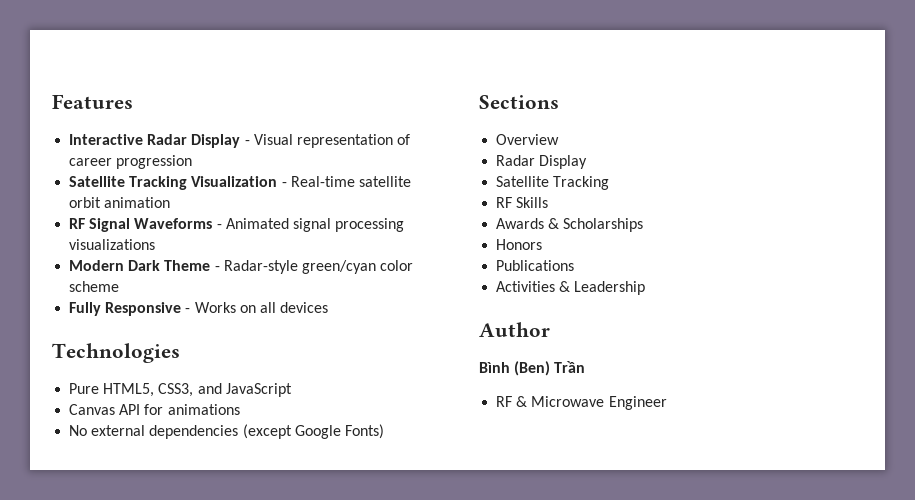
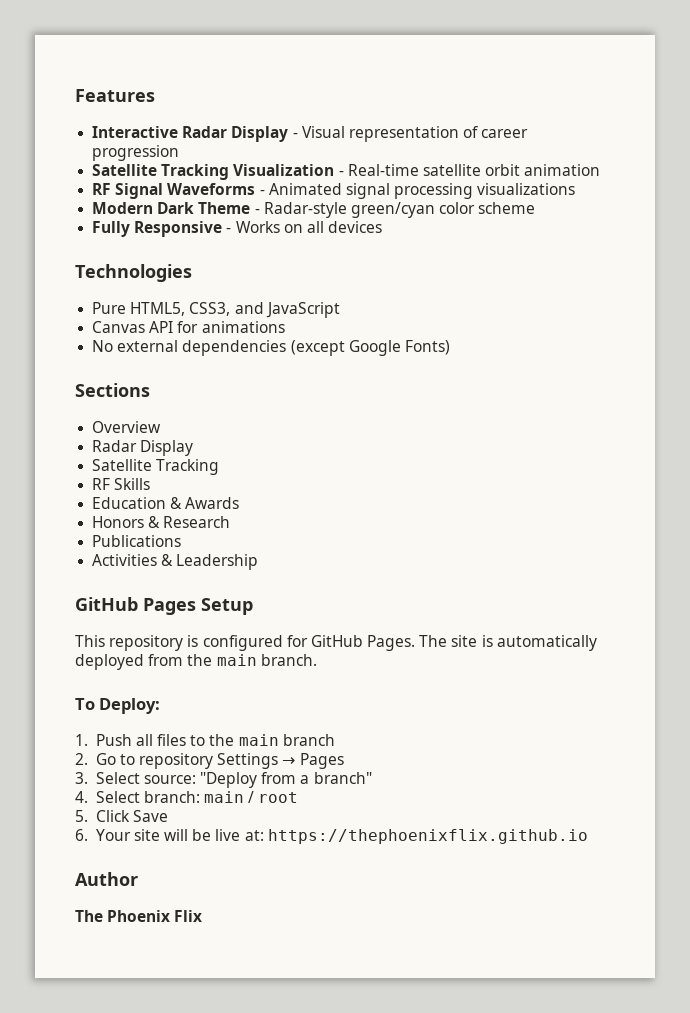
- Awards & Scholarships
+ Education & Awards
- Honors
+ Honors & Research
+ GitHub Pages Setup
+ This repository is configured for GitHub Pages. The site is automatically deployed from the main branch.
+ To Deploy:
+ 1. Push all files to the main branch
+ 2. Go to repository Settings → Pages
+ 3. Select source: "Deploy from a branch"
+ 4. Select branch: main / root
+ 5. Click Save
+ 6. Your site will be live at: https://thephoenixflix.github.io
  Author
- Bình (Ben) Trần
- RF & Microwave Engineer
+ The Phoenix Flix

